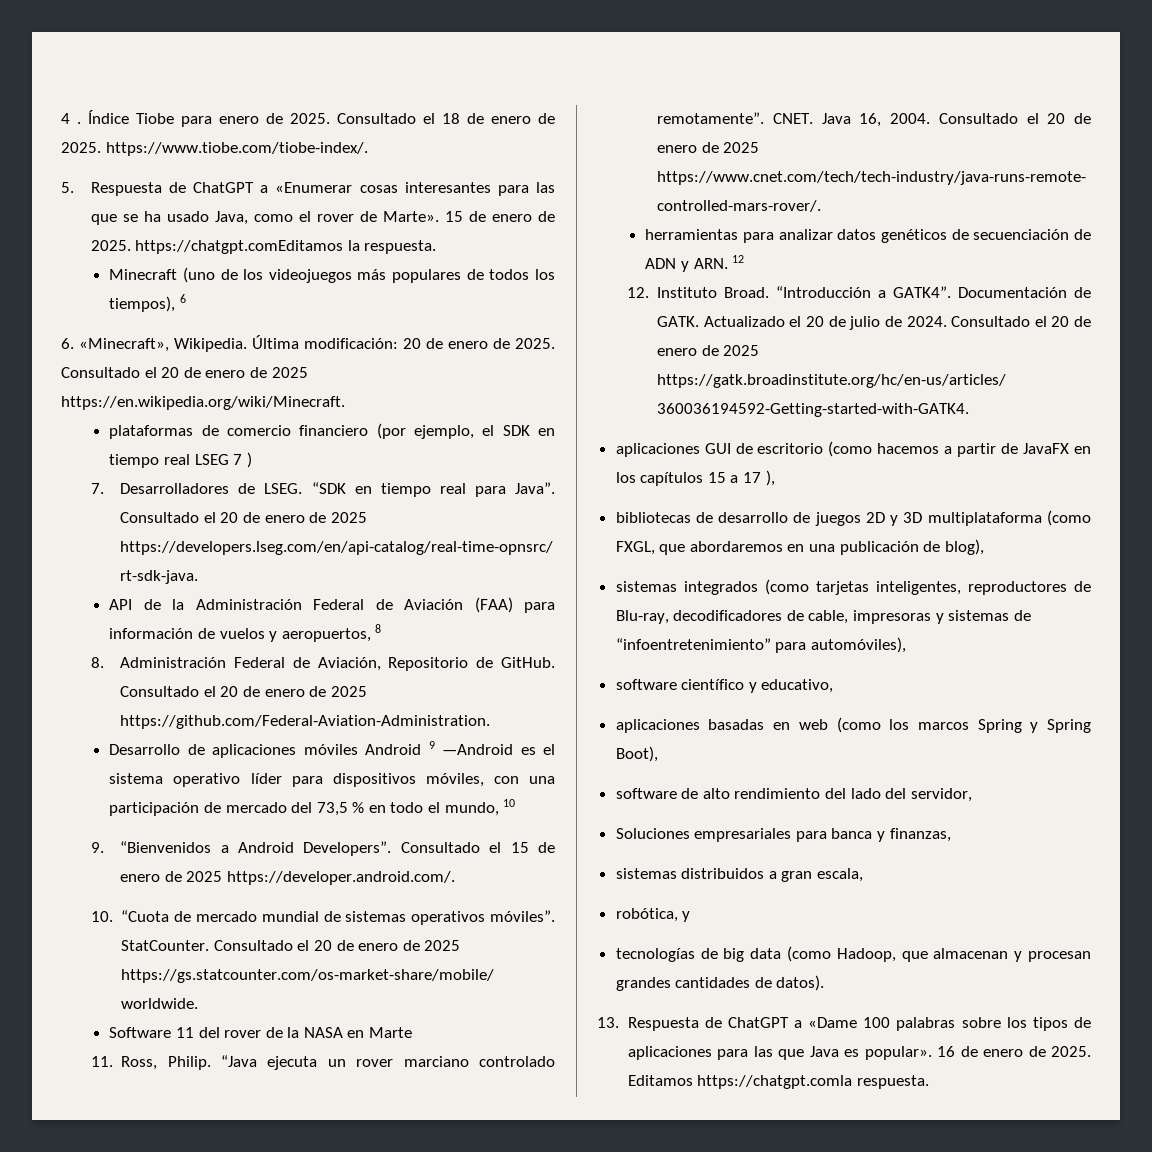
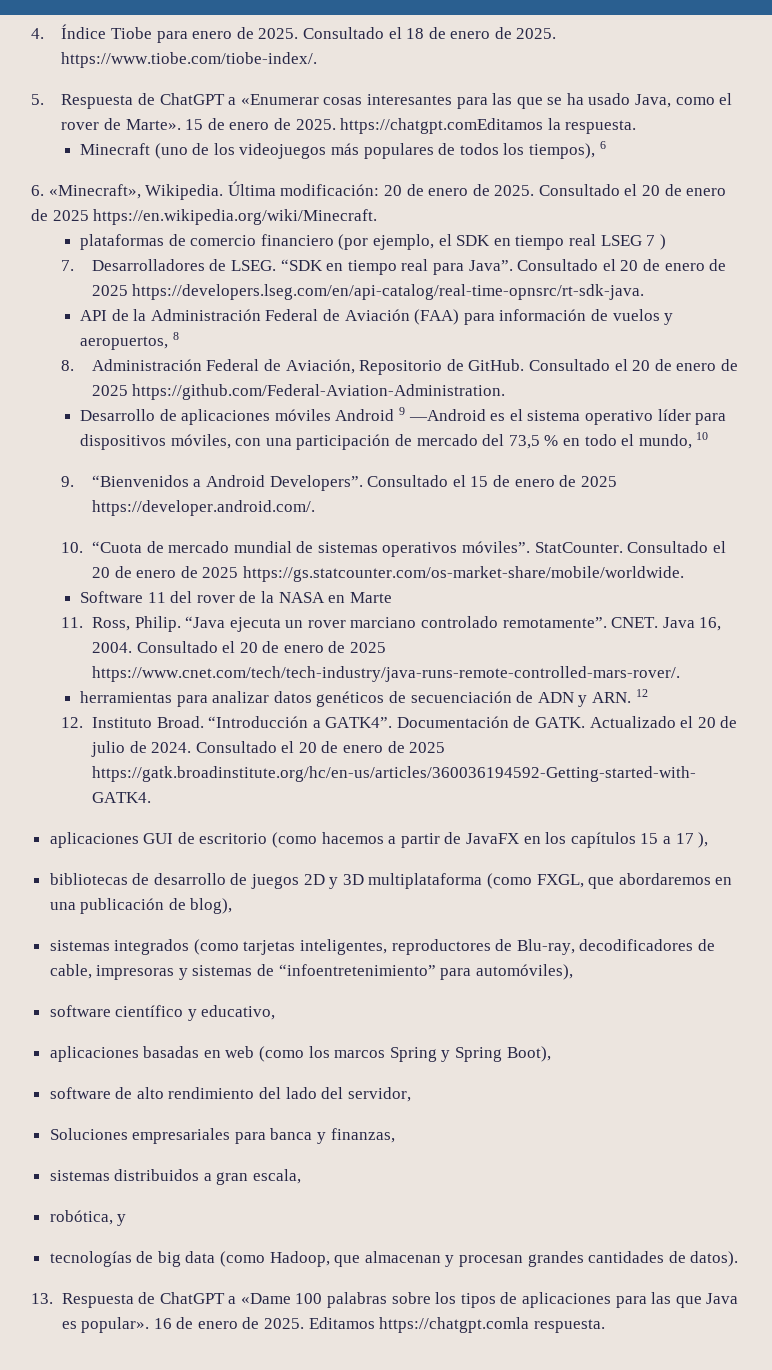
- 4 . Índice Tiobe para enero de 2025.
+ 4. Índice Tiobe para enero de 2025.

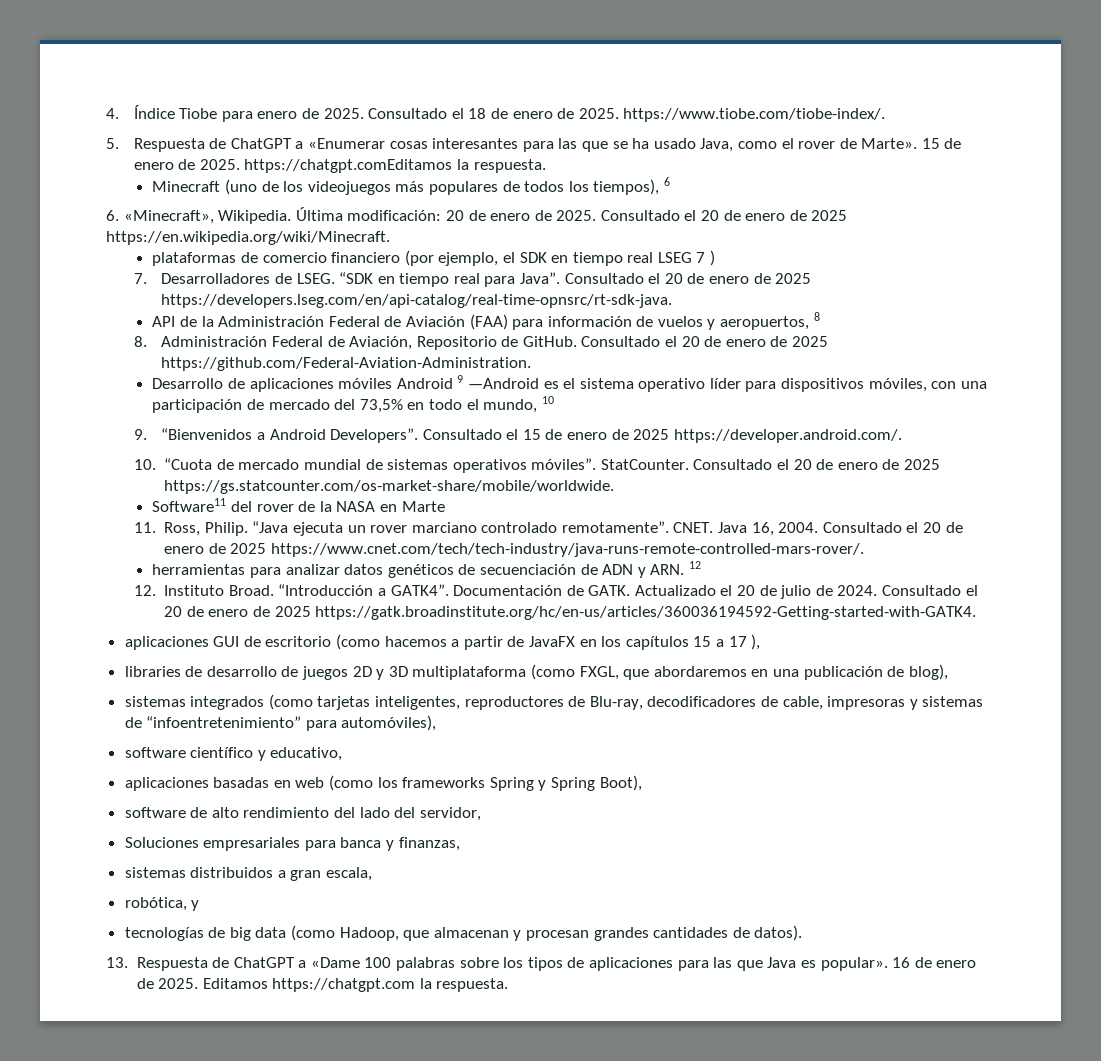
- Desarrollo de aplicaciones móviles Android 9 —Android es el sistema operativo líder para dispositivos móviles, con una participación de mercado del 73,5 % en todo el mundo, 10
+ Desarrollo de aplicaciones móviles Android 9 —Android es el sistema operativo líder para dispositivos móviles, con una participación de mercado del 73,5% en todo el mundo, 10
- Software 11 del rover de la NASA en Marte
+ Software11 del rover de la NASA en Marte
- bibliotecas de desarrollo de juegos 2D y 3D multiplataforma (como FXGL, que abordaremos en una publicación de blog),
+ libraries de desarrollo de juegos 2D y 3D multiplataforma (como FXGL, que abordaremos en una publicación de blog),
- aplicaciones basadas en web (como los marcos Spring y Spring Boot),
+ aplicaciones basadas en web (como los frameworks Spring y Spring Boot),
- Editamos https://chatgpt.comla respuesta.
+ Editamos https://chatgpt.com la respuesta.

